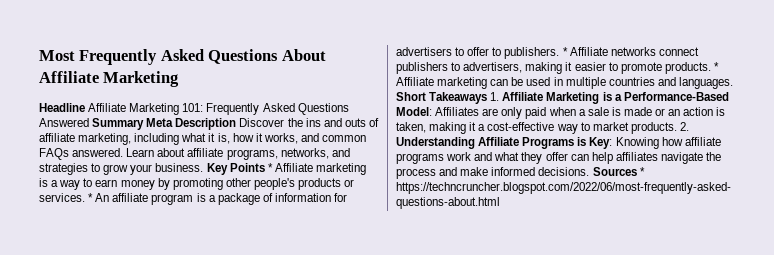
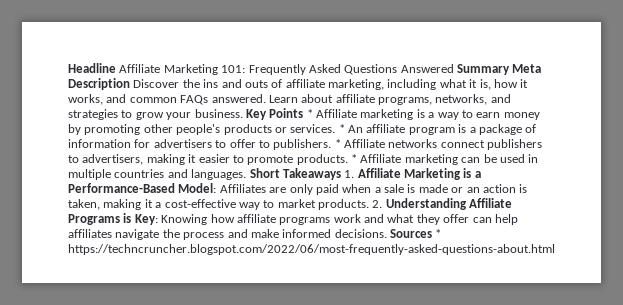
- Most Frequently Asked Questions About Affiliate Marketing

